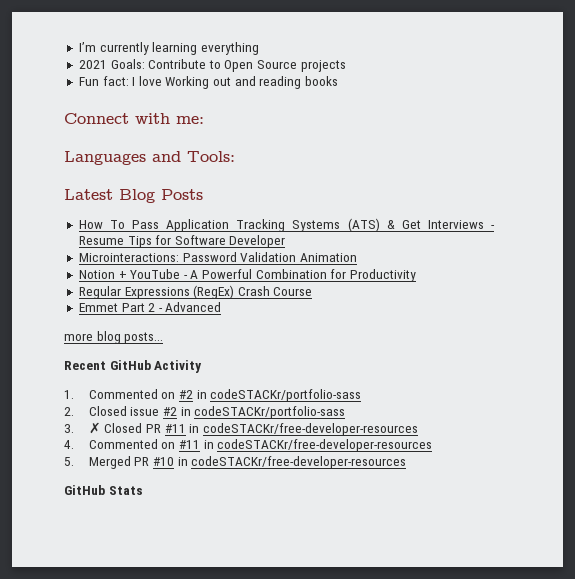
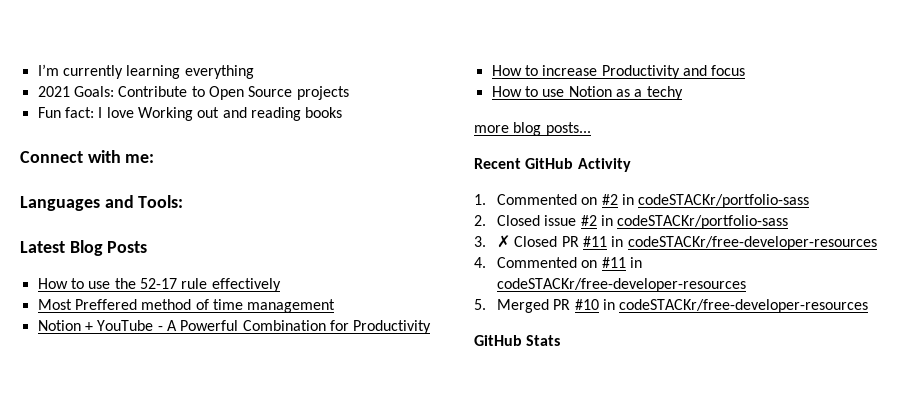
- How To Pass Application Tracking Systems (ATS) & Get Interviews - Resume Tips for Software Developer
- Microinteractions: Password Validation Animation
+ How to use the 52-17 rule effectively
+ Most Preffered method of time management
- Regular Expressions (RegEx) Crash Course
- Emmet Part 2 - Advanced
+ How to increase Productivity and focus
+ How to use Notion as a techy

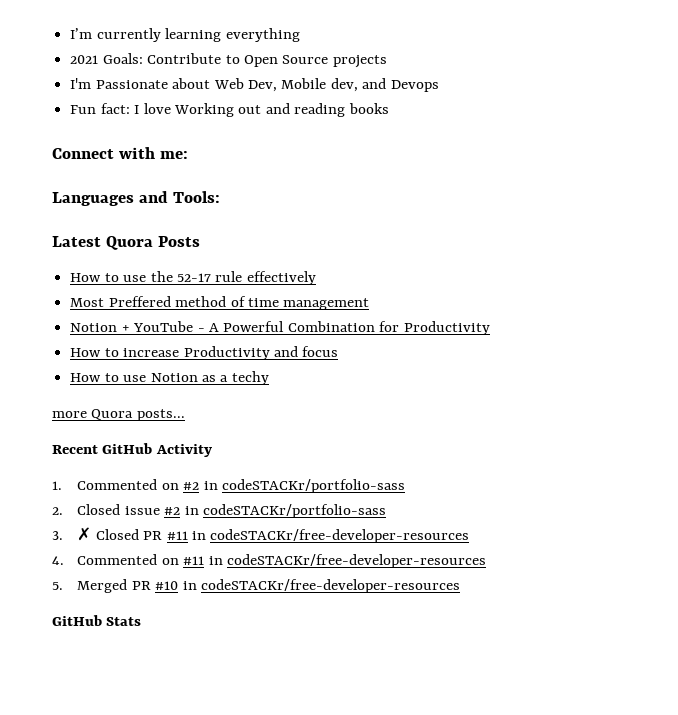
+ I'm Passionate about Web Dev, Mobile dev, and Devops
- Latest Blog Posts
+ Latest Quora Posts
- more blog posts...
+ more Quora posts...

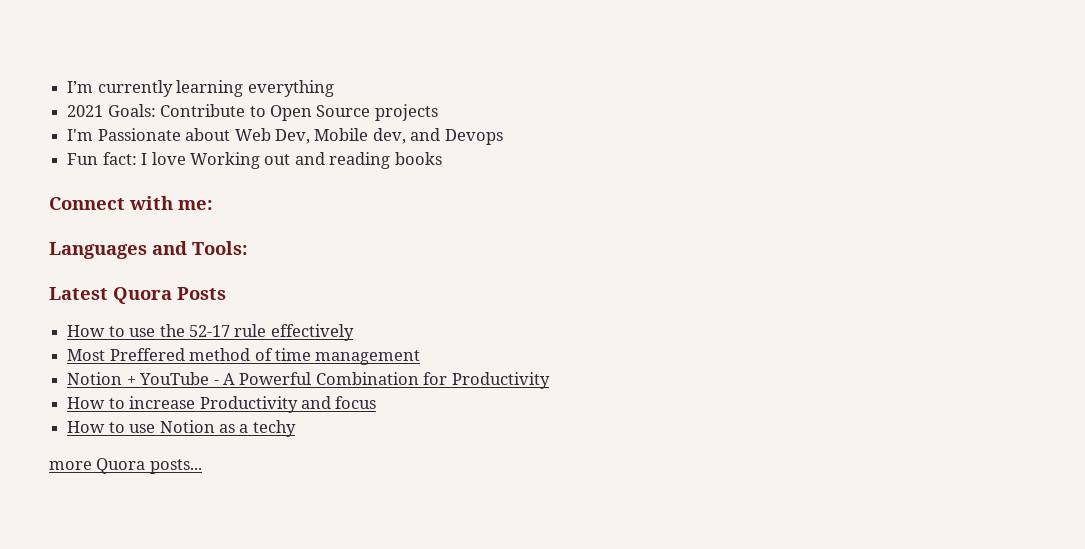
- Recent GitHub Activity
- 1. Commented on #2 in codeSTACKr/portfolio-sass
- 2. Closed issue #2 in codeSTACKr/portfolio-sass
- 3. ✗ Closed PR #11 in codeSTACKr/free-developer-resources
- 4. Commented on #11 in codeSTACKr/free-developer-resources
- 5. Merged PR #10 in codeSTACKr/free-developer-resources
- GitHub Stats

